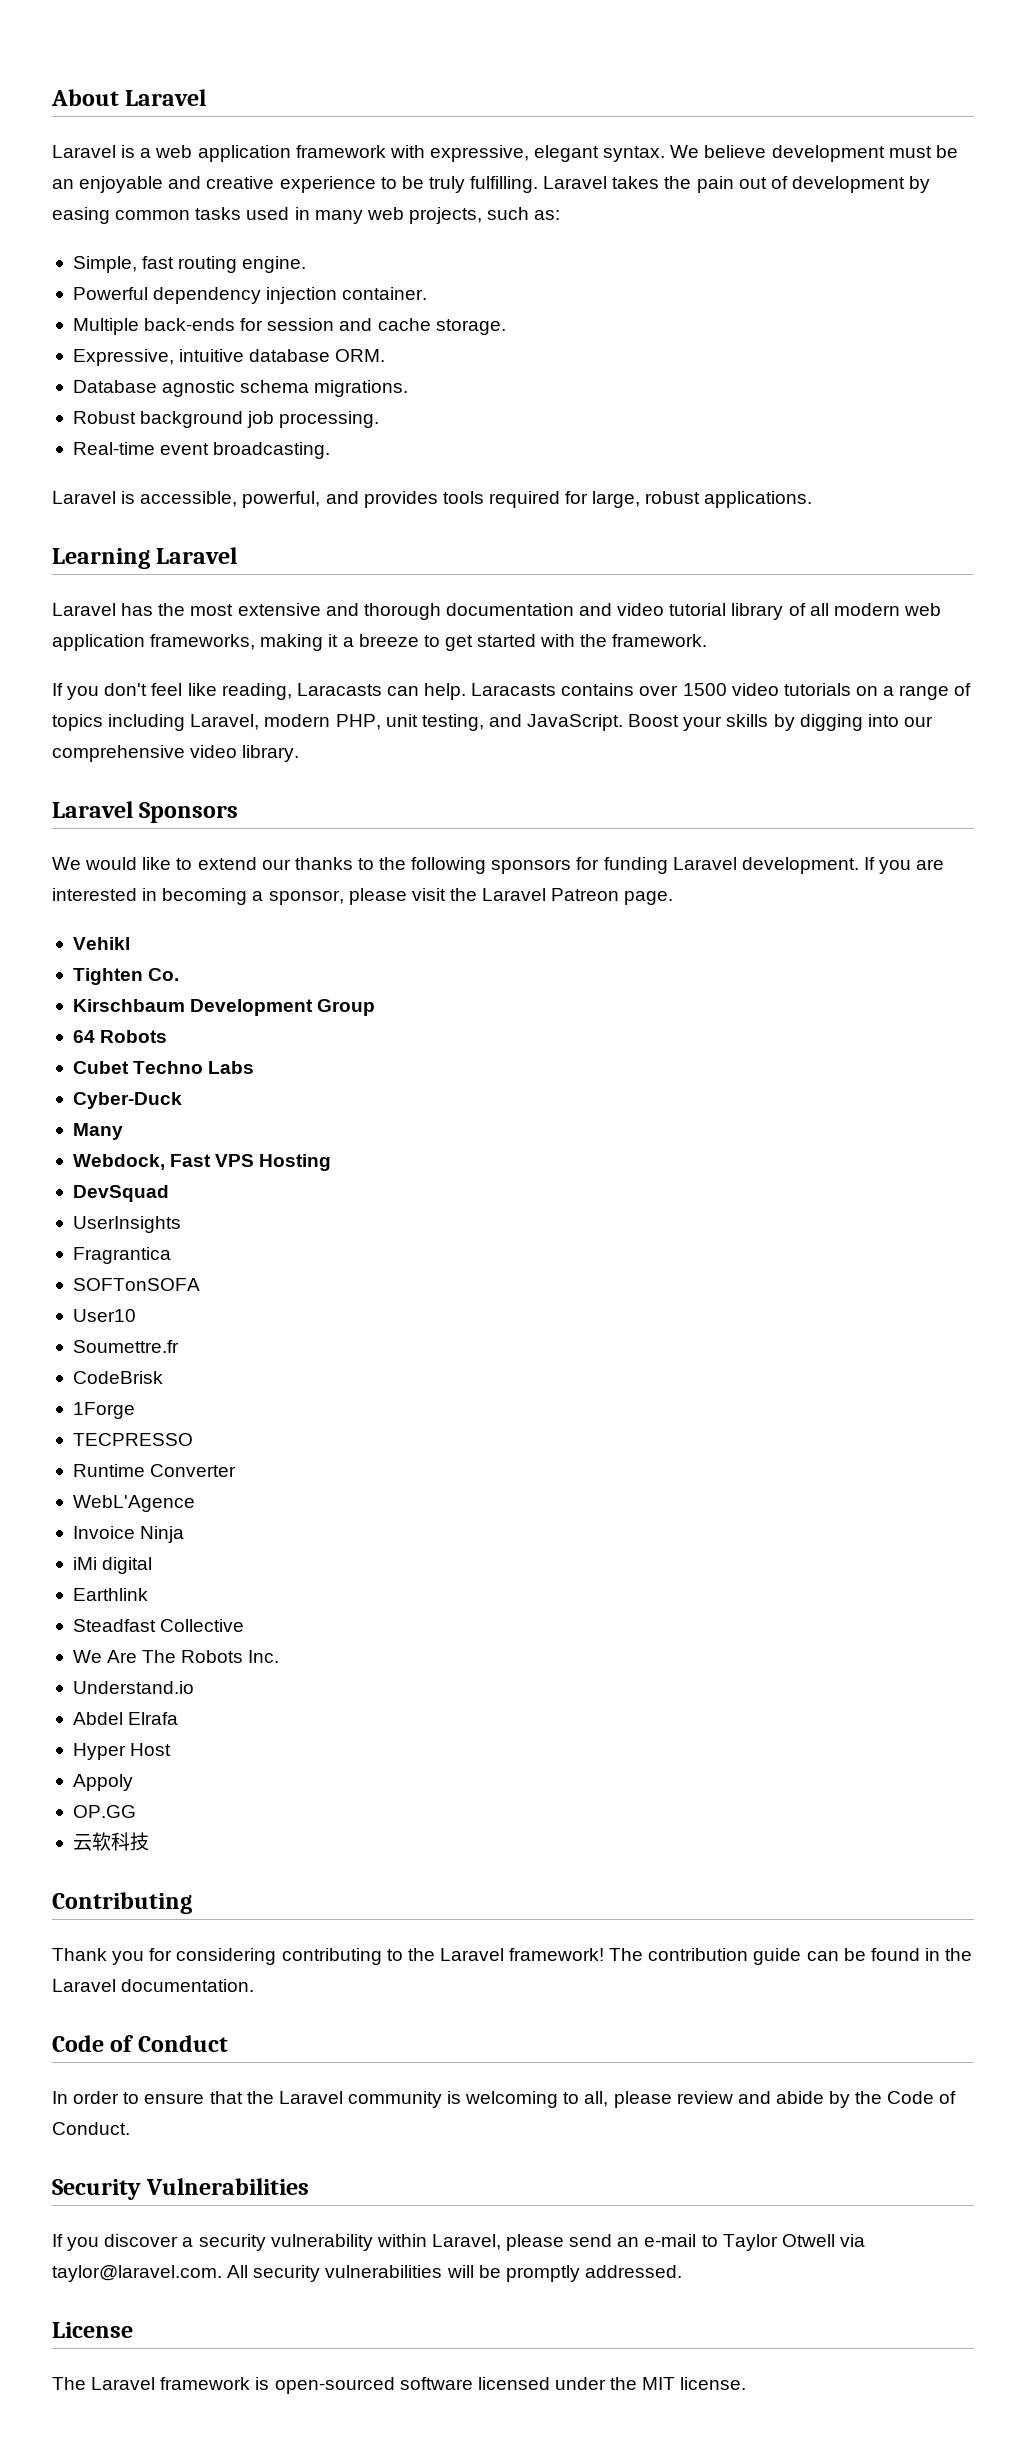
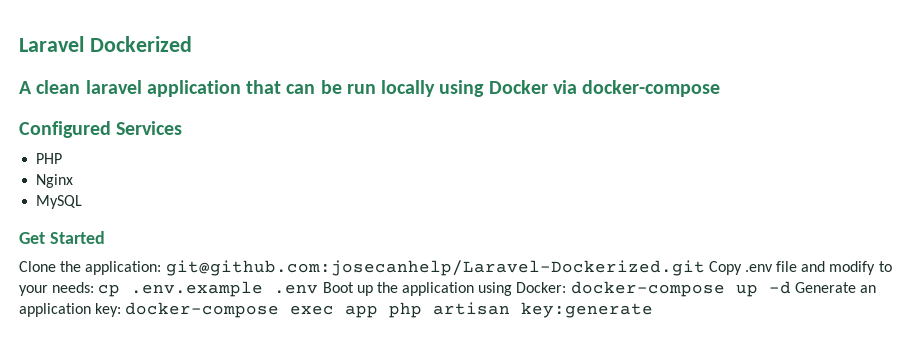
- About Laravel
- Laravel is a web application framework with expressive, elegant syntax. We believe development must be an enjoyable and creative experience to be truly fulfilling. Laravel takes the pain out of development by easing common tasks used in many web projects, such as:
- Simple, fast routing engine.
- Powerful dependency injection container.
- Multiple back-ends for session and cache storage.
- Expressive, intuitive database ORM.
- Database agnostic schema migrations.
- Robust background job processing.
- Real-time event broadcasting.
- Laravel is accessible, powerful, and provides tools required for large, robust applications.
- Learning Laravel
- Laravel has the most extensive and thorough documentation and video tutorial library of all modern web application frameworks, making it a breeze to get started with the framework.
- If you don't feel like reading, Laracasts can help. Laracasts contains over 1500 video tutorials on a range of topics including Laravel, modern PHP, unit testing, and JavaScript. Boost your skills by digging into our comprehensive video library.
- Laravel Sponsors
- We would like to extend our thanks to the following sponsors for funding Laravel development. If you are interested in becoming a sponsor, please visit the Laravel Patreon page.
- Vehikl
- Tighten Co.
- Kirschbaum Development Group
- 64 Robots
- Cubet Techno Labs
- Cyber-Duck
- Many
- Webdock, Fast VPS Hosting
- DevSquad
- UserInsights
- Fragrantica
- SOFTonSOFA
- User10
- Soumettre.fr
- CodeBrisk
- 1Forge
- TECPRESSO
- Runtime Converter
- WebL'Agence
- Invoice Ninja
- iMi digital
- Earthlink
- Steadfast Collective
- We Are The Robots Inc.
- Understand.io
- Abdel Elrafa
- Hyper Host
- Appoly
- OP.GG
- 云软科技
- Contributing
- Thank you for considering contributing to the Laravel framework! The contribution guide can be found in the Laravel documentation.
- Code of Conduct
- In order to ensure that the Laravel community is welcoming to all, please review and abide by the Code of Conduct.
- Security Vulnerabilities
- If you discover a security vulnerability within Laravel, please send an e-mail to Taylor Otwell via taylor@laravel.com. All security vulnerabilities will be promptly addressed.
- License
- The Laravel framework is open-sourced software licensed under the MIT license.
+ Laravel Dockerized
+ A clean laravel application that can be run locally using Docker via docker-compose
+ Configured Services
+ PHP
+ Nginx
+ MySQL
+ Get Started
+ Clone the application: git@github.com:josecanhelp/Laravel-Dockerized.git Copy .env file and modify to your needs: cp .env.example .env Boot up the application using Docker: docker-compose up -d Generate an application key: docker-compose exec app php artisan key:generate

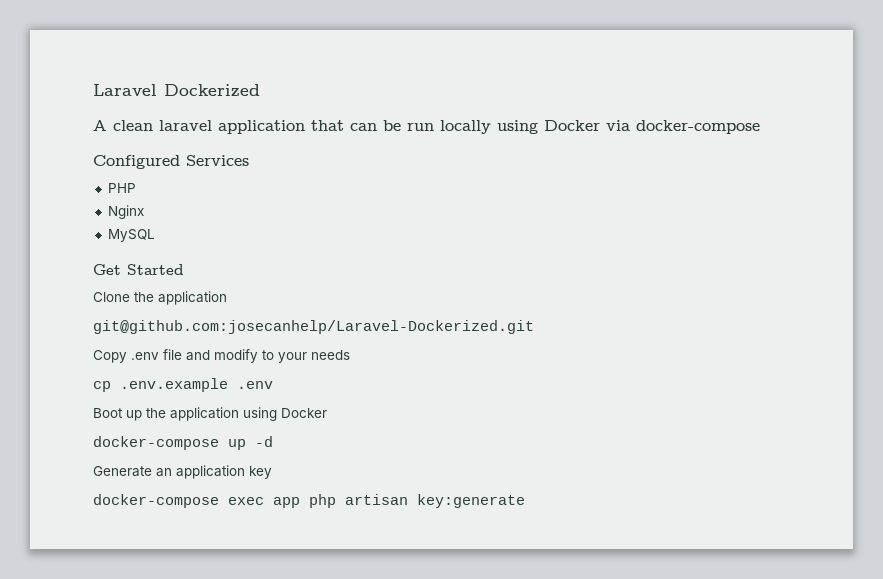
- Clone the application: git@github.com:josecanhelp/Laravel-Dockerized.git Copy .env file and modify to your needs: cp .env.example .env Boot up the application using Docker: docker-compose up -d Generate an application key: docker-compose exec app php artisan key:generate
+ Clone the application
+ git@github.com:josecanhelp/Laravel-Dockerized.git
+ Copy .env file and modify to your needs
+ cp .env.example .env
+ Boot up the application using Docker
+ docker-compose up -d
+ Generate an application key
+ docker-compose exec app php artisan key:generate

